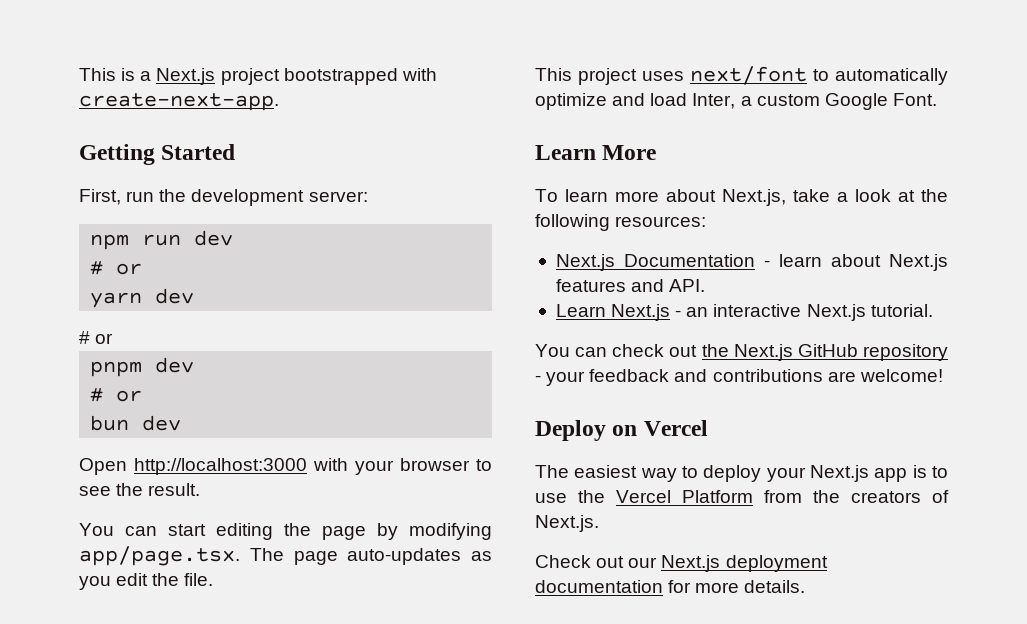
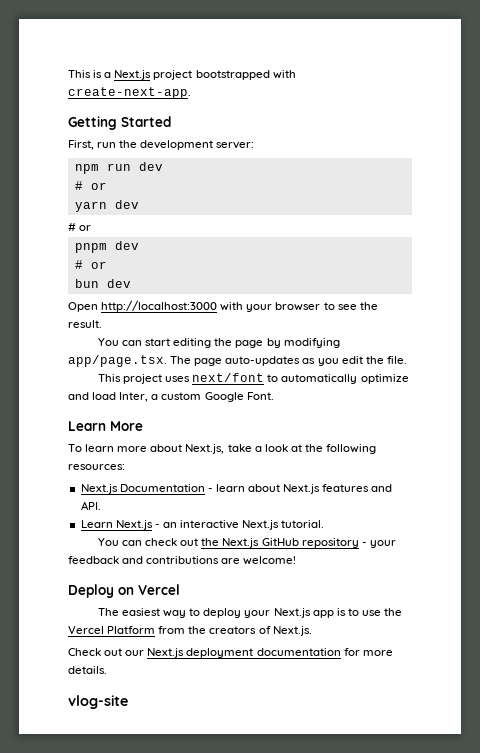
+ vlog-site

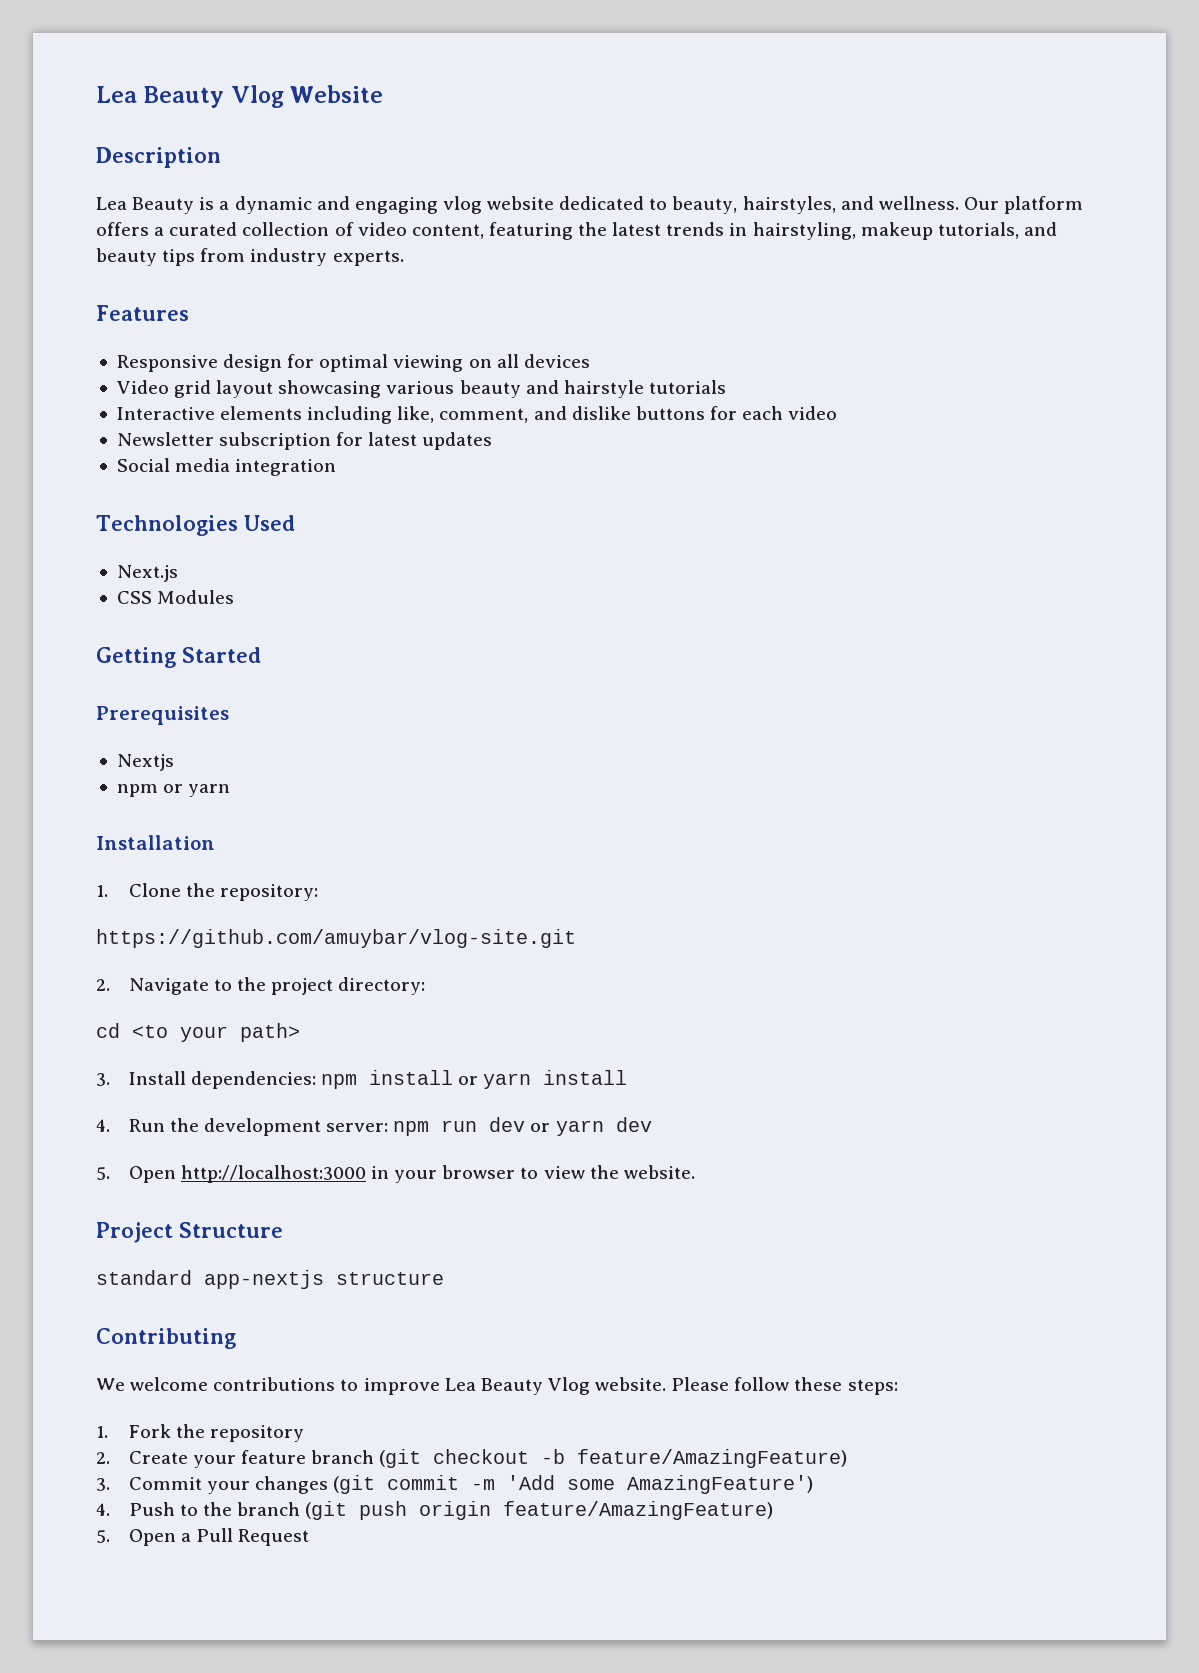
- This is a Next.js project bootstrapped with create-next-app.
+ Lea Beauty Vlog Website
+ Description
+ Lea Beauty is a dynamic and engaging vlog website dedicated to beauty, hairstyles, and wellness. Our platform offers a curated collection of video content, featuring the latest trends in hairstyling, makeup tutorials, and beauty tips from industry experts.
+ Features
+ Responsive design for optimal viewing on all devices
+ Video grid layout showcasing various beauty and hairstyle tutorials
+ Interactive elements including like, comment, and dislike buttons for each video
+ Newsletter subscription for latest updates
+ Social media integration
+ Technologies Used
+ Next.js
+ CSS Modules
  Getting Started
- First, run the development server:
- npm run dev
- # or
- yarn dev
- # or
- pnpm dev
- # or
- bun dev
- Open http://localhost:3000 with your browser to see the result.
- You can start editing the page by modifying app/page.tsx. The page auto-updates as you edit the file.
- This project uses next/font to automatically optimize and load Inter, a custom Google Font.
- Learn More
- To learn more about Next.js, take a look at the following resources:
- Next.js Documentation - learn about Next.js features and API.
- Learn Next.js - an interactive Next.js tutorial.
- You can check out the Next.js GitHub repository - your feedback and contributions are welcome!
- Deploy on Vercel
- The easiest way to deploy your Next.js app is to use the Vercel Platform from the creators of Next.js.
- Check out our Next.js deployment documentation for more details.
- vlog-site
+ Prerequisites
+ Nextjs
+ npm or yarn
+ Installation
+ 1. Clone the repository:
+ https://github.com/amuybar/vlog-site.git
+ 2. Navigate to the project directory:
+ cd <to your path>
+ 3. Install dependencies: npm install or yarn install
+ 4. Run the development server: npm run dev or yarn dev
+ 5. Open http://localhost:3000 in your browser to view the website.
+ Project Structure
+ standard app-nextjs structure
+ Contributing
+ We welcome contributions to improve Lea Beauty Vlog website. Please follow these steps:
+ 1. Fork the repository
+ 2. Create your feature branch (git checkout -b feature/AmazingFeature)
+ 3. Commit your changes (git commit -m 'Add some AmazingFeature')
+ 4. Push to the branch (git push origin feature/AmazingFeature)
+ 5. Open a Pull Request

